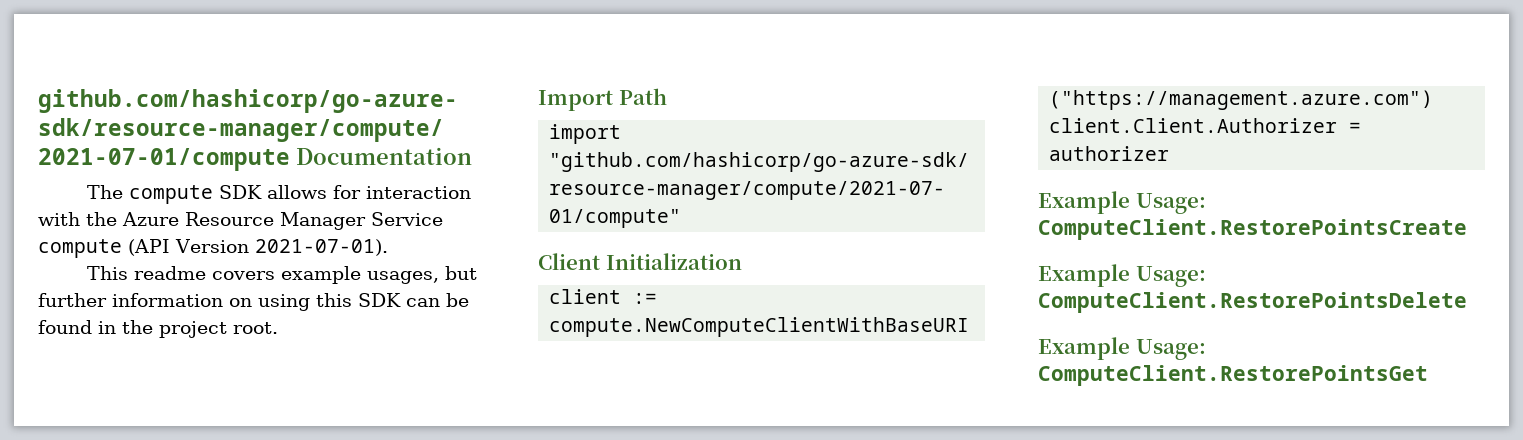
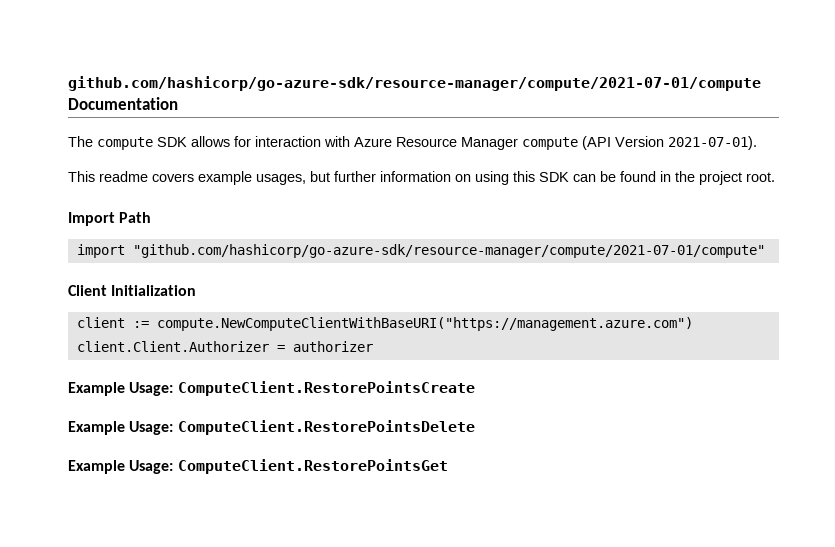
- The compute SDK allows for interaction with the Azure Resource Manager Service compute (API Version 2021-07-01).
+ The compute SDK allows for interaction with Azure Resource Manager compute (API Version 2021-07-01).

